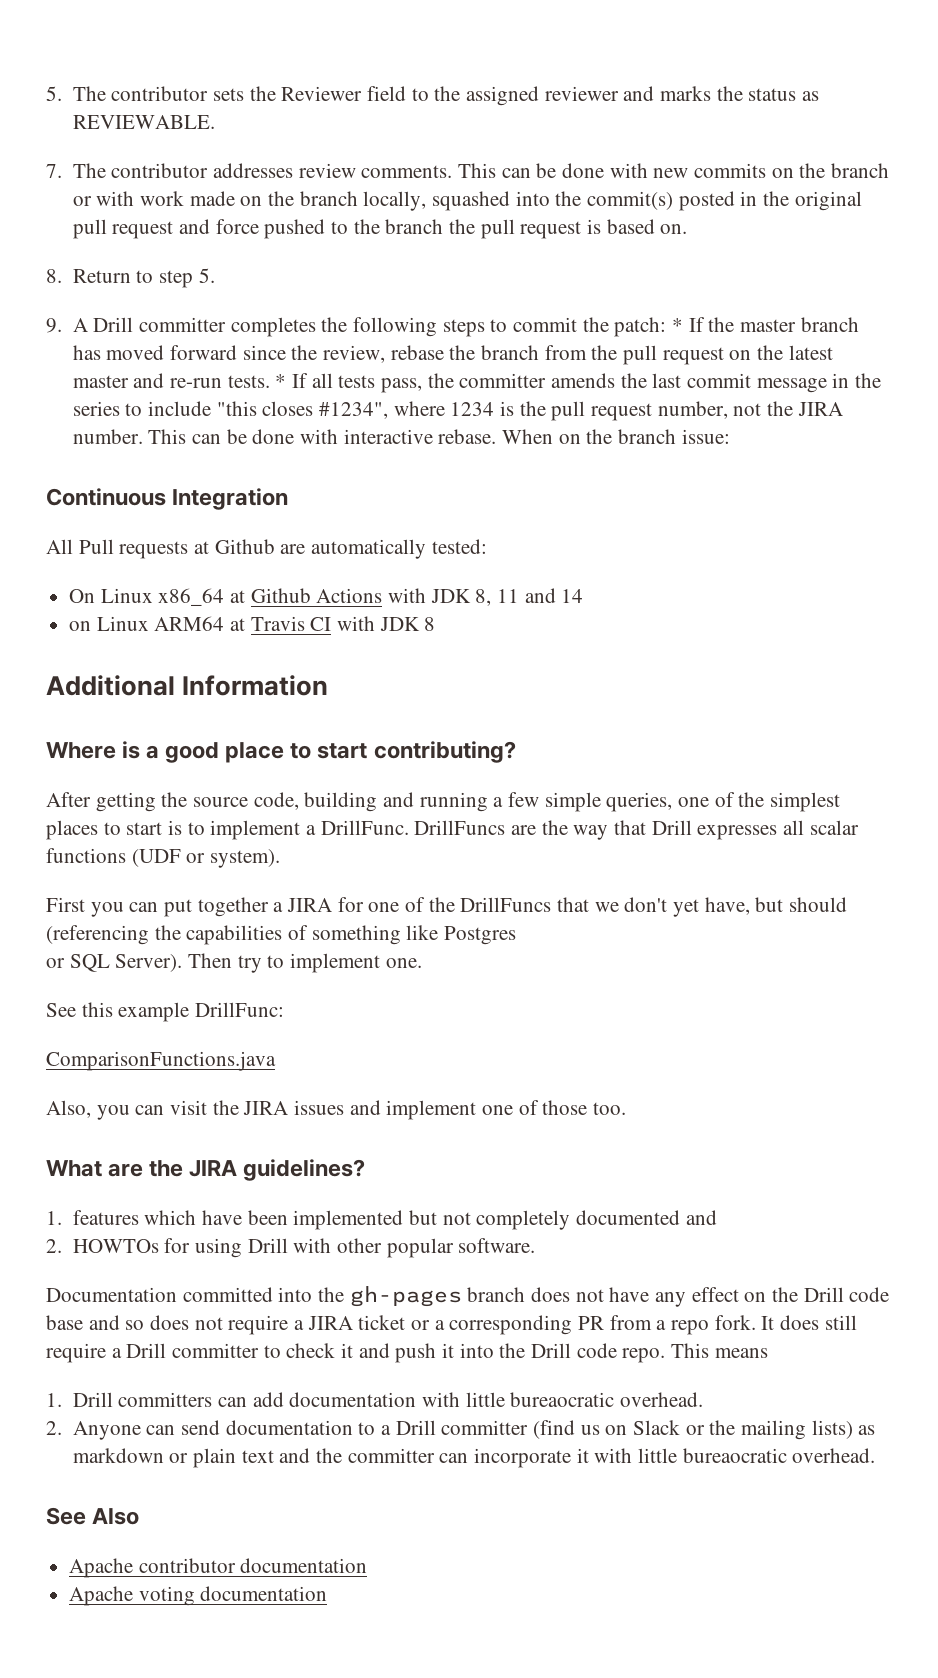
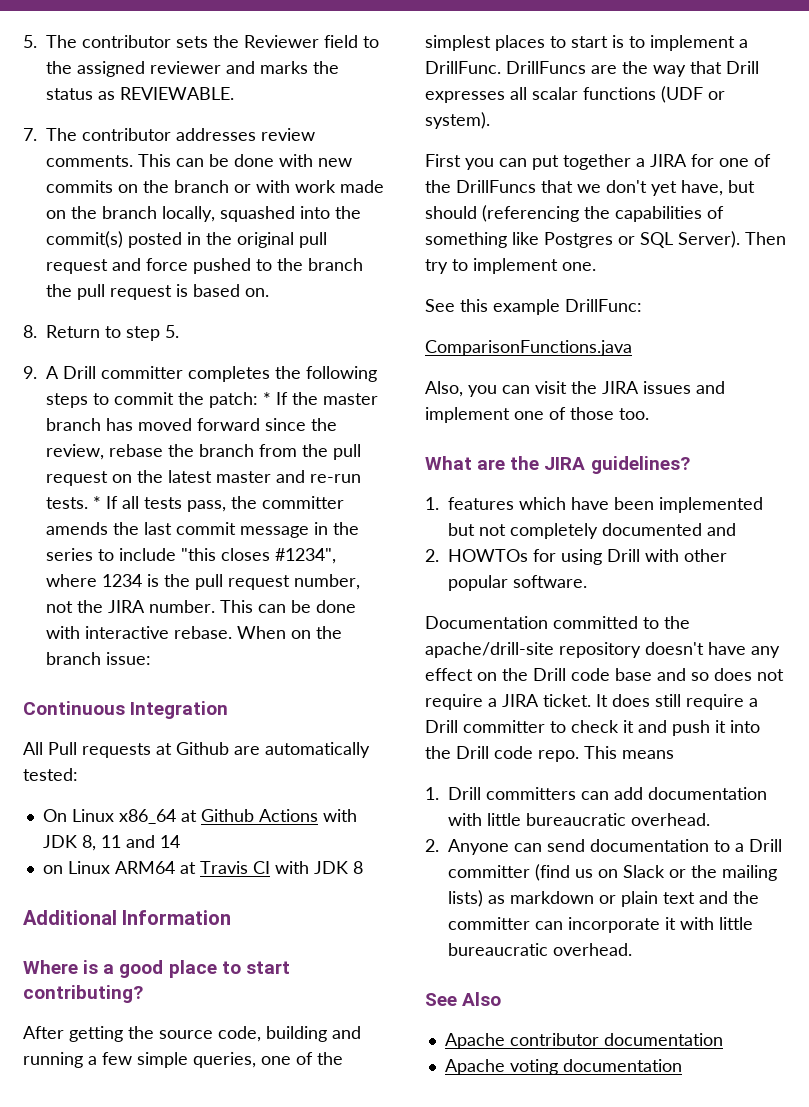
- First you can put together a JIRA for one of the DrillFuncs that we don't yet have, but should (referencing the capabilities of something like Postgres
- or SQL Server).
+ First you can put together a JIRA for one of the DrillFuncs that we don't yet have, but should (referencing the capabilities of something like Postgres or SQL Server).
- Documentation committed into the gh-pages branch does not have any effect on the Drill code base and so does not require a JIRA ticket or a corresponding PR from a repo fork.
+ Documentation committed to the apache/drill-site repository doesn't have any effect on the Drill code base and so does not require a JIRA ticket.
- 1. Drill committers can add documentation with little bureaocratic overhead.
+ 1. Drill committers can add documentation with little bureaucratic overhead.
- 2. Anyone can send documentation to a Drill committer (find us on Slack or the mailing lists) as markdown or plain text and the committer can incorporate it with little bureaocratic overhead.
+ 2. Anyone can send documentation to a Drill committer (find us on Slack or the mailing lists) as markdown or plain text and the committer can incorporate it with little bureaucratic overhead.

